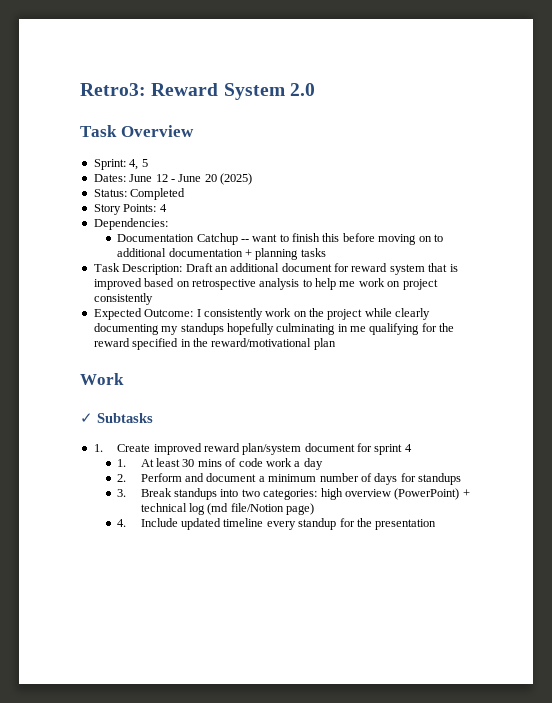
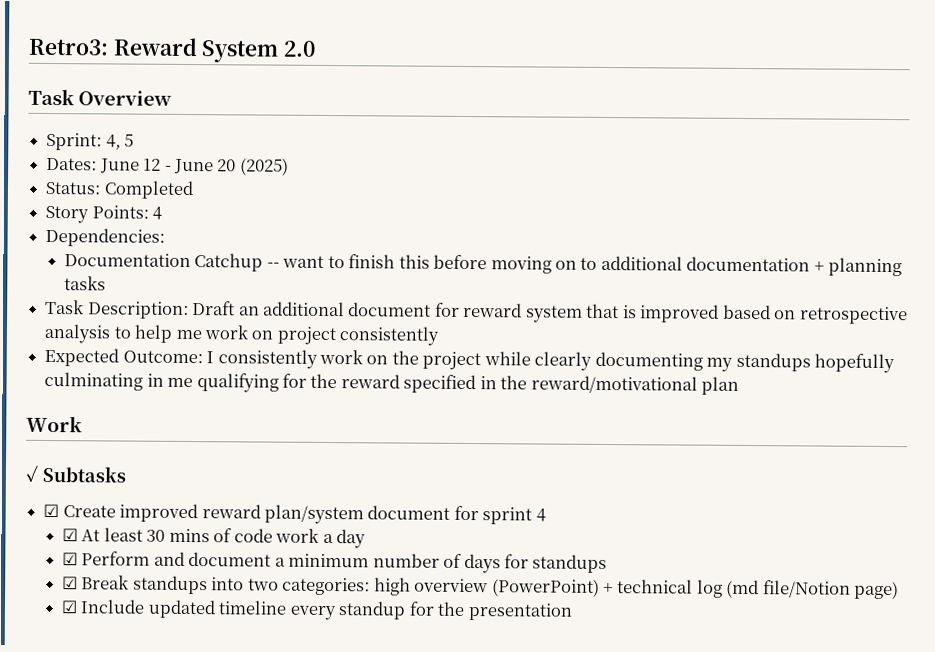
- 1. Create improved reward plan/system document for sprint 4
+ ☑ Create improved reward plan/system document for sprint 4
- 1. At least 30 mins of code work a day
+ ☑ At least 30 mins of code work a day
- 2. Perform and document a minimum number of days for standups
+ ☑ Perform and document a minimum number of days for standups
- 3. Break standups into two categories: high overview (PowerPoint) + technical log (md file/Notion page)
+ ☑ Break standups into two categories: high overview (PowerPoint) + technical log (md file/Notion page)
- 4. Include updated timeline every standup for the presentation
+ ☑ Include updated timeline every standup for the presentation

